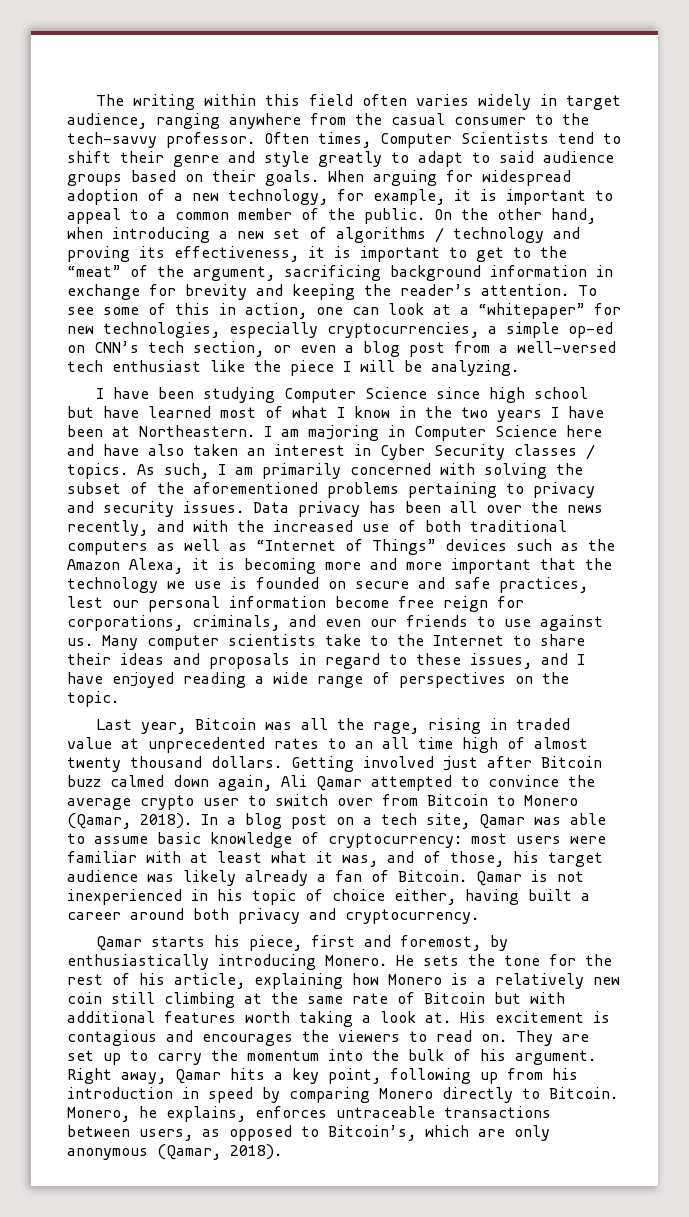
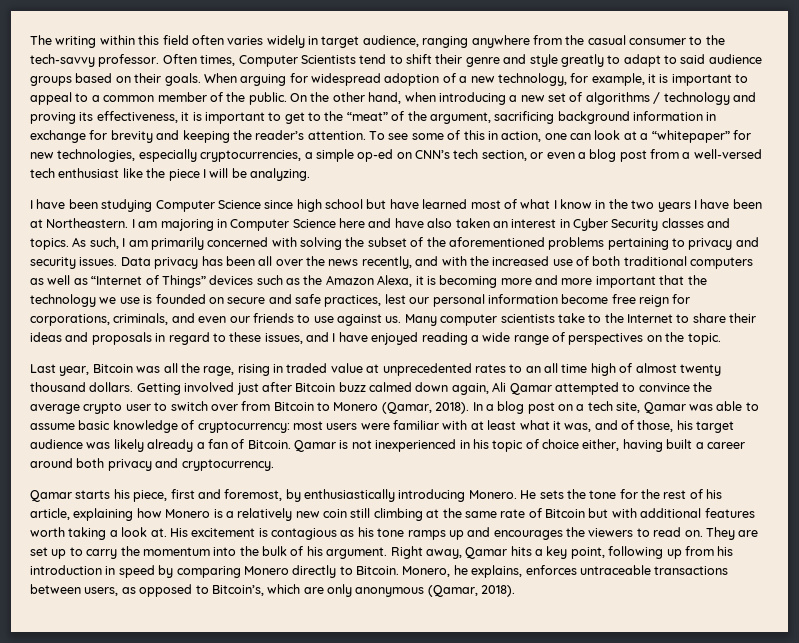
- I am majoring in Computer Science here and have also taken an interest in Cyber Security classes / topics.
+ I am majoring in Computer Science here and have also taken an interest in Cyber Security classes and topics.
- His excitement is contagious and encourages the viewers to read on.
+ His excitement is contagious as his tone ramps up and encourages the viewers to read on.

